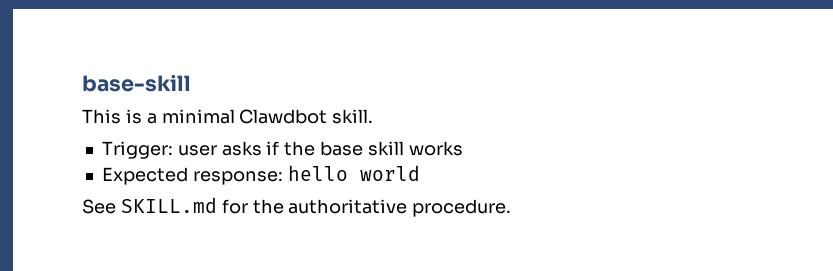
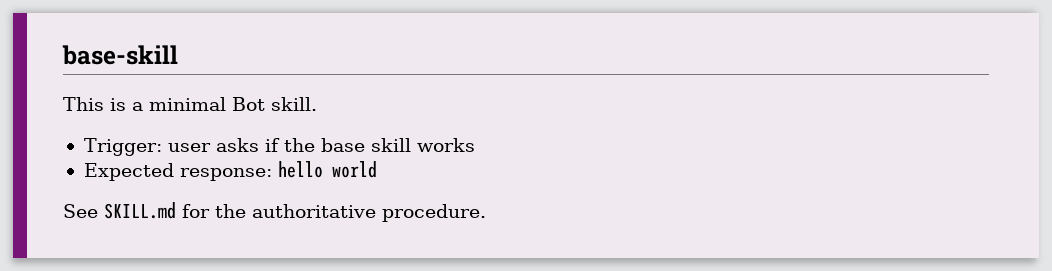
- This is a minimal Clawdbot skill.
+ This is a minimal Bot skill.

